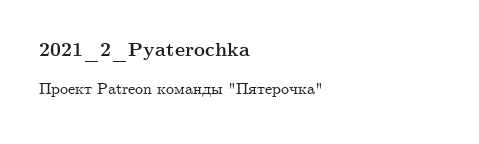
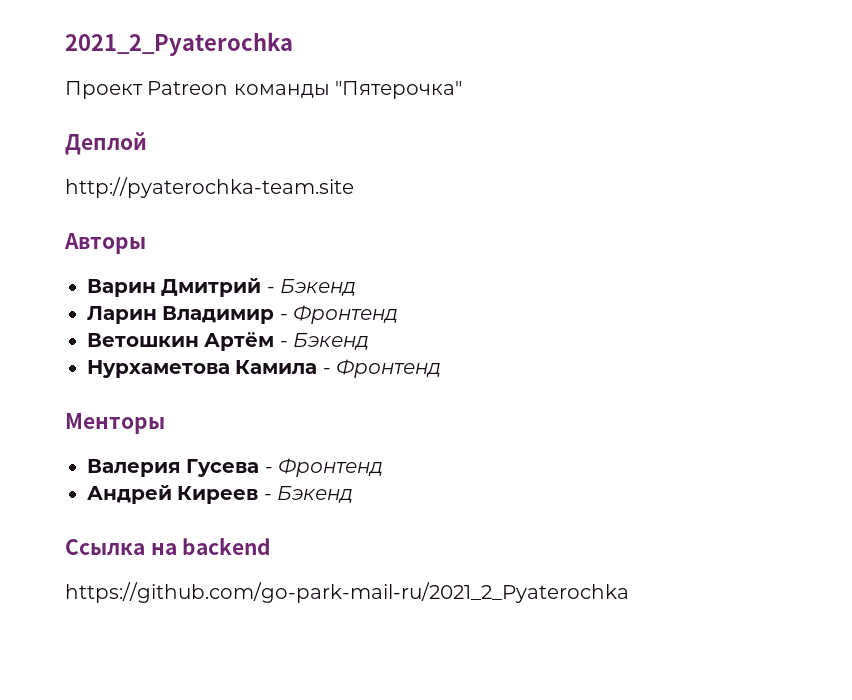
+ Деплой
+ http://pyaterochka-team.site
+ Авторы
+ Варин Дмитрий - Бэкенд
+ Ларин Владимир - Фронтенд
+ Ветошкин Артём - Бэкенд
+ Нурхаметова Камила - Фронтенд
+ Менторы
+ Валерия Гусева - Фронтенд
+ Андрей Киреев - Бэкенд
+ Ссылка на backend
+ https://github.com/go-park-mail-ru/2021_2_Pyaterochka

